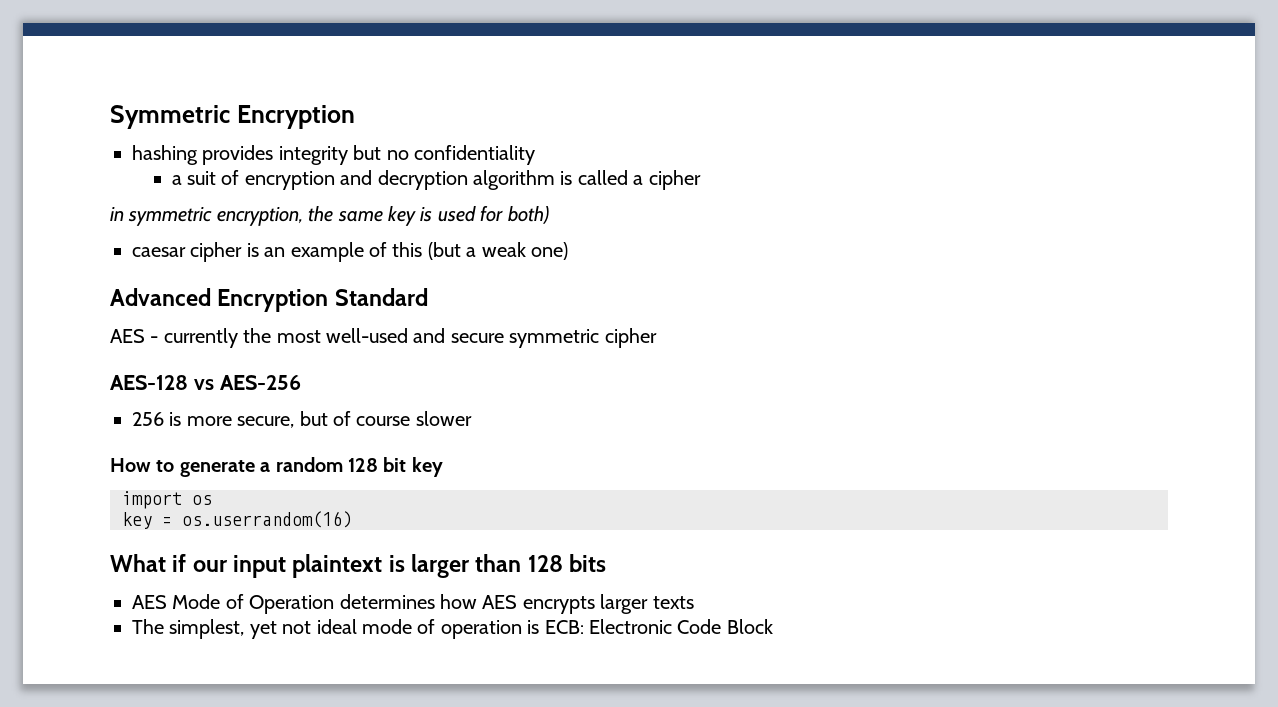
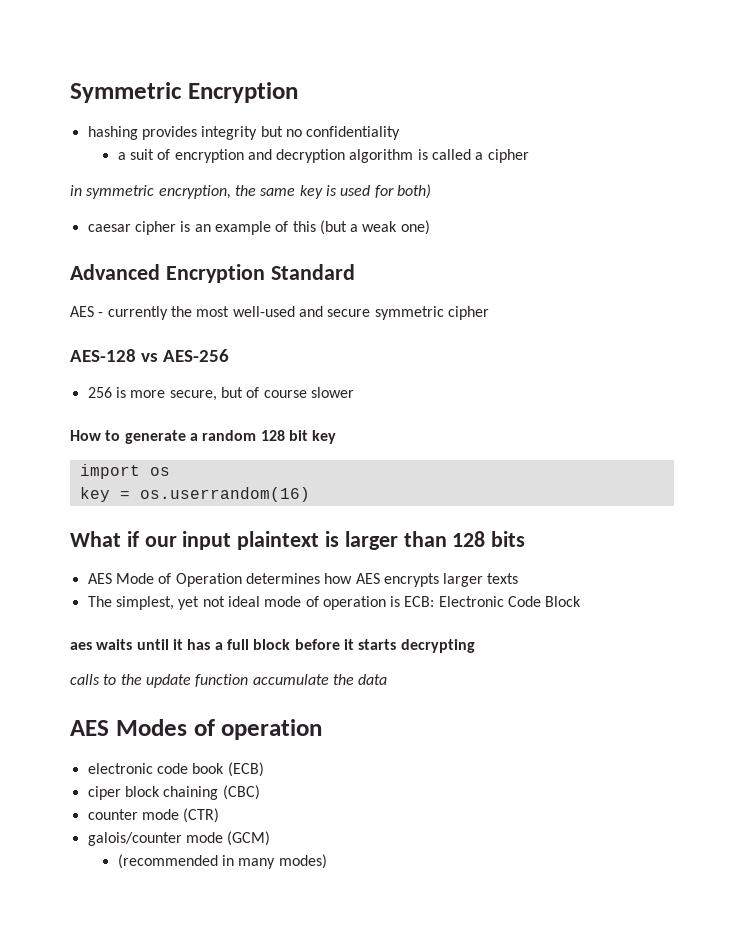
+ aes waits until it has a full block before it starts decrypting
+ calls to the update function accumulate the data
+ AES Modes of operation
+ electronic code book (ECB)
+ ciper block chaining (CBC)
+ counter mode (CTR)
+ galois/counter mode (GCM)
+ (recommended in many modes)

